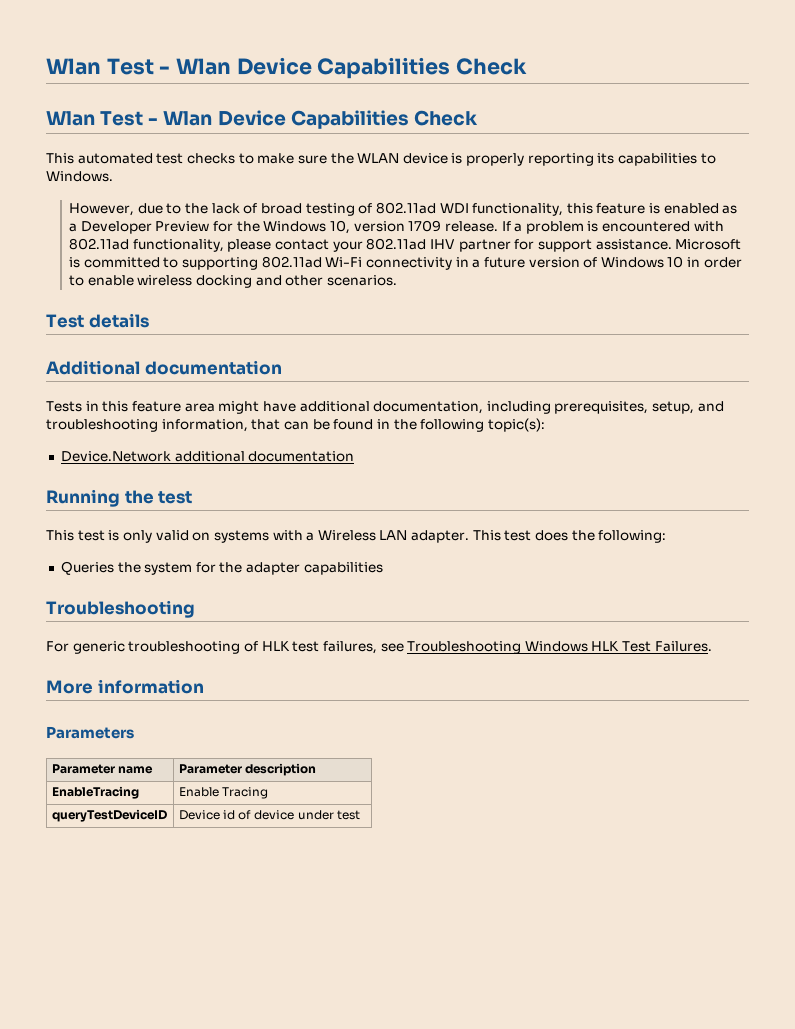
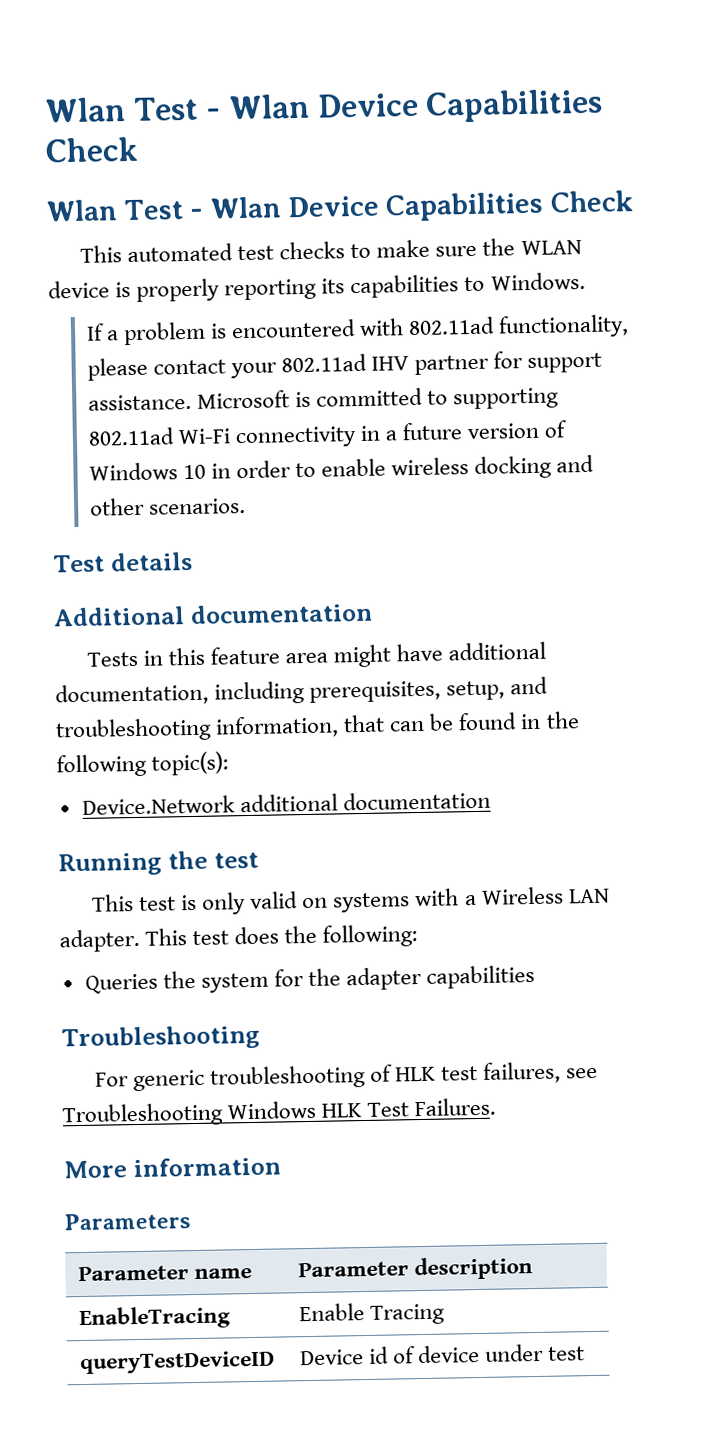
- However, due to the lack of broad testing of 802.11ad WDI functionality, this feature is enabled as a Developer Preview for the Windows 10, version 1709 release.

